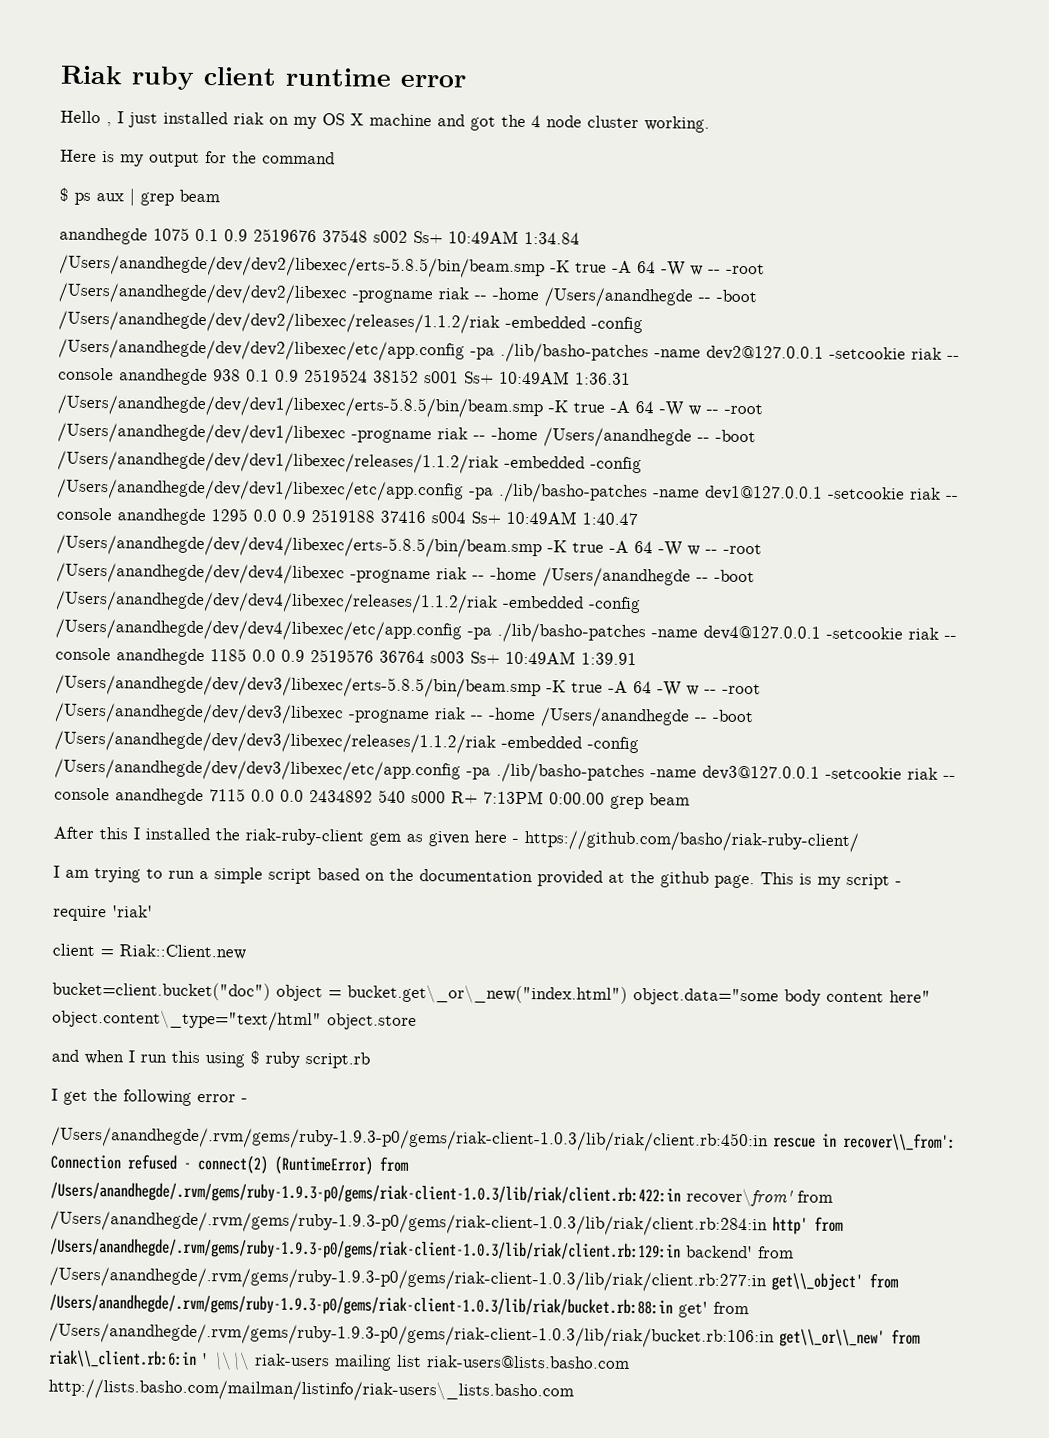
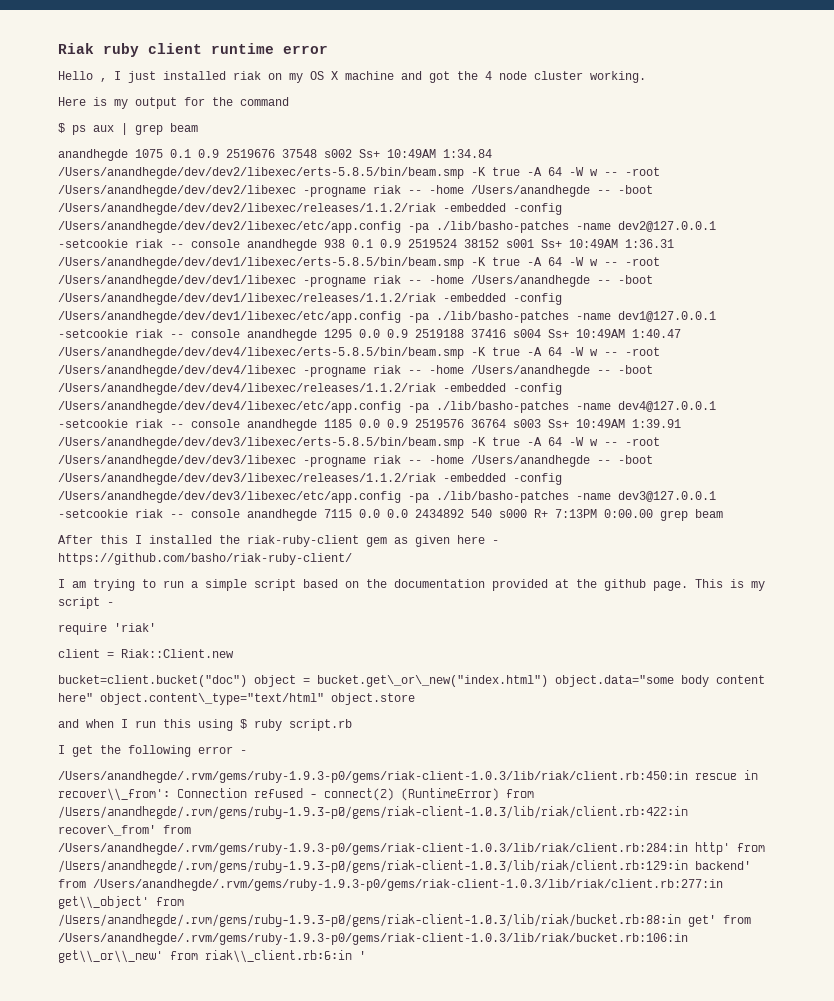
- /Users/anandhegde/.rvm/gems/ruby-1.9.3-p0/gems/riak-client-1.0.3/lib/riak/client.rb:450:in rescue in recover\\_from': Connection refused - connect(2) (RuntimeError) from /Users/anandhegde/.rvm/gems/ruby-1.9.3-p0/gems/riak-client-1.0.3/lib/riak/client.rb:422:in recover\from' from /Users/anandhegde/.rvm/gems/ruby-1.9.3-p0/gems/riak-client-1.0.3/lib/riak/client.rb:284:in http' from /Users/anandhegde/.rvm/gems/ruby-1.9.3-p0/gems/riak-client-1.0.3/lib/riak/client.rb:129:in backend' from /Users/anandhegde/.rvm/gems/ruby-1.9.3-p0/gems/riak-client-1.0.3/lib/riak/client.rb:277:in get\\_object' from /Users/anandhegde/.rvm/gems/ruby-1.9.3-p0/gems/riak-client-1.0.3/lib/riak/bucket.rb:88:in get' from /Users/anandhegde/.rvm/gems/ruby-1.9.3-p0/gems/riak-client-1.0.3/lib/riak/bucket.rb:106:in get\\_or\\_new' from riak\\_client.rb:6:in ' \\\\ riak-users mailing list riak-users@lists.basho.com http://lists.basho.com/mailman/listinfo/riak-users\_lists.basho.com
+ /Users/anandhegde/.rvm/gems/ruby-1.9.3-p0/gems/riak-client-1.0.3/lib/riak/client.rb:450:in rescue in recover\\_from': Connection refused - connect(2) (RuntimeError) from /Users/anandhegde/.rvm/gems/ruby-1.9.3-p0/gems/riak-client-1.0.3/lib/riak/client.rb:422:in recover\_from' from /Users/anandhegde/.rvm/gems/ruby-1.9.3-p0/gems/riak-client-1.0.3/lib/riak/client.rb:284:in http' from /Users/anandhegde/.rvm/gems/ruby-1.9.3-p0/gems/riak-client-1.0.3/lib/riak/client.rb:129:in backend' from /Users/anandhegde/.rvm/gems/ruby-1.9.3-p0/gems/riak-client-1.0.3/lib/riak/client.rb:277:in get\\_object' from /Users/anandhegde/.rvm/gems/ruby-1.9.3-p0/gems/riak-client-1.0.3/lib/riak/bucket.rb:88:in get' from /Users/anandhegde/.rvm/gems/ruby-1.9.3-p0/gems/riak-client-1.0.3/lib/riak/bucket.rb:106:in get\\_or\\_new' from riak\\_client.rb:6:in '

